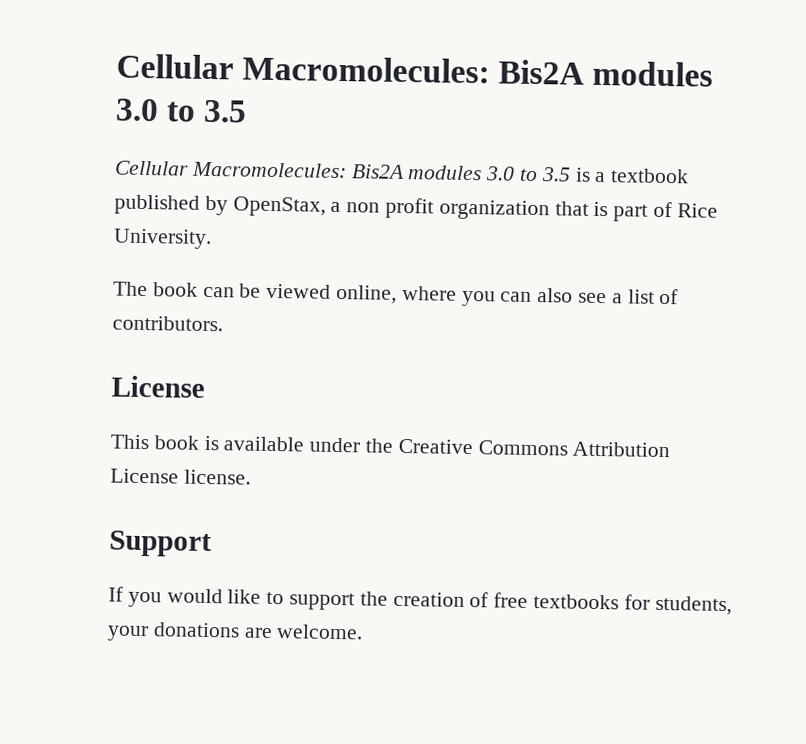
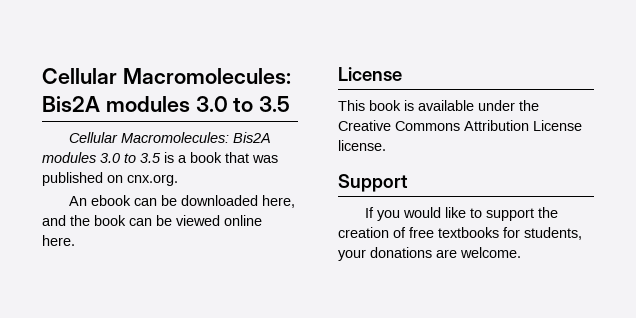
- Cellular Macromolecules: Bis2A modules 3.0 to 3.5 is a textbook published by OpenStax, a non profit organization that is part of Rice University.
- The book can be viewed online, where you can also see a list of contributors.
+ Cellular Macromolecules: Bis2A modules 3.0 to 3.5 is a book that was published on cnx.org.
+ An ebook can be downloaded here, and the book can be viewed online here.

